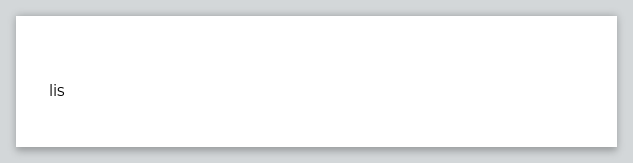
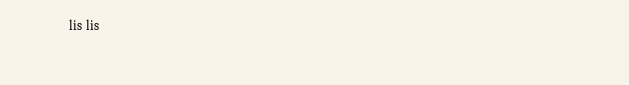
- lis
+ lis lis

